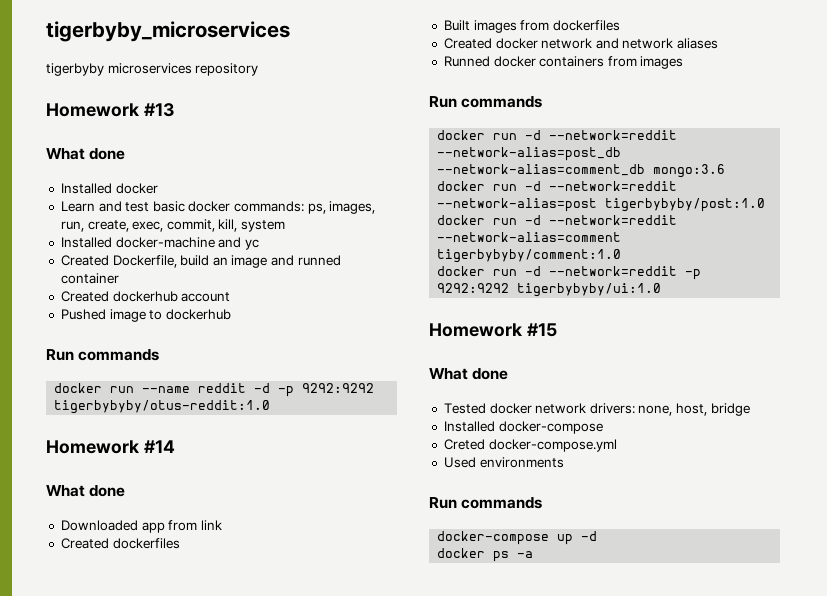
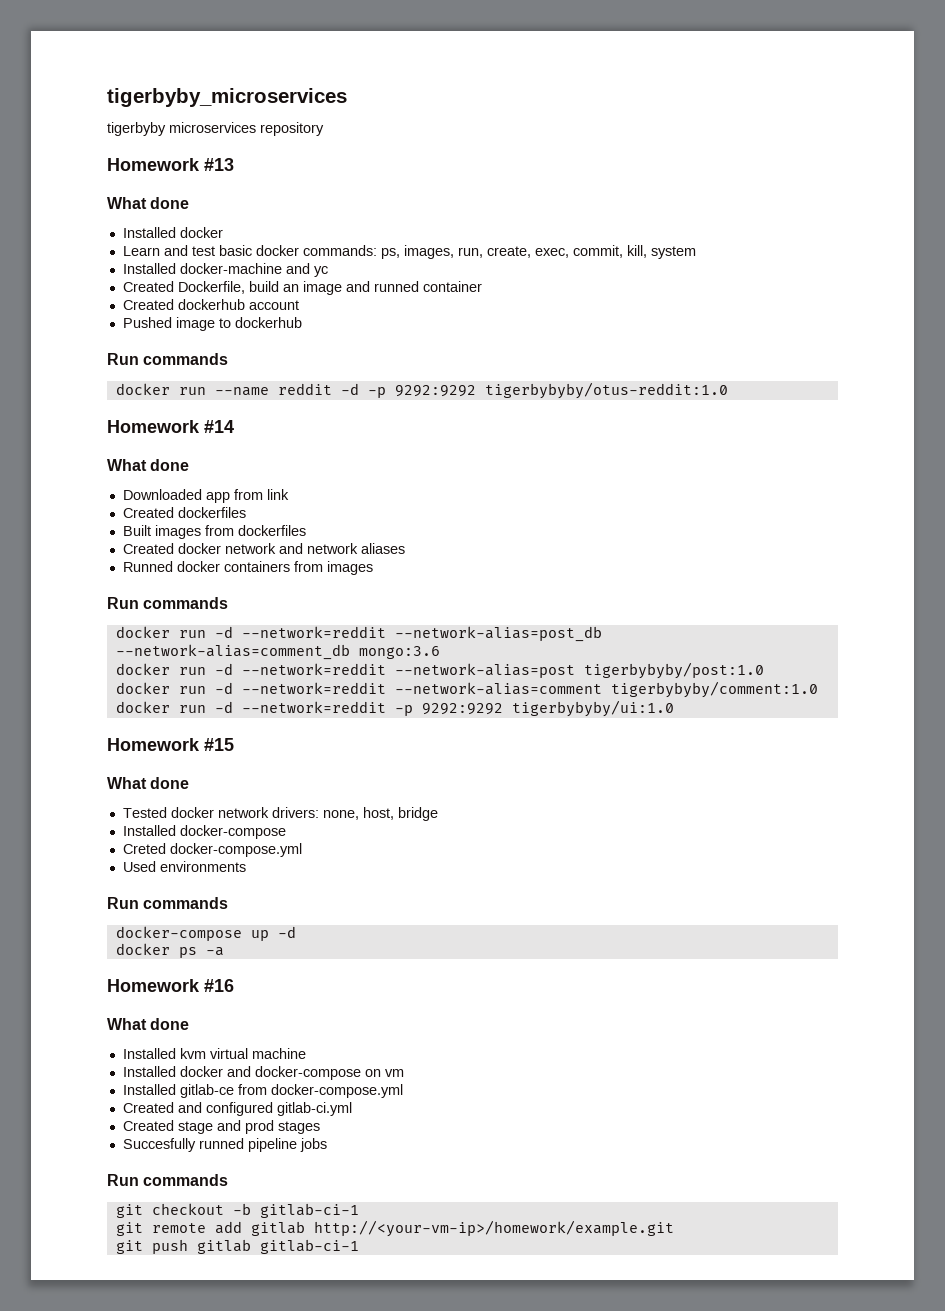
+ Homework #16
+ What done
+ Installed kvm virtual machine
+ Installed docker and docker-compose on vm
+ Installed gitlab-ce from docker-compose.yml
+ Created and configured gitlab-ci.yml
+ Created stage and prod stages
+ Succesfully runned pipeline jobs
+ Run commands
+ git checkout -b gitlab-ci-1
+ git remote add gitlab http://<your-vm-ip>/homework/example.git
+ git push gitlab gitlab-ci-1

